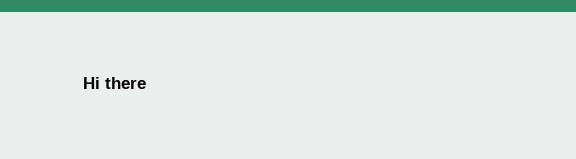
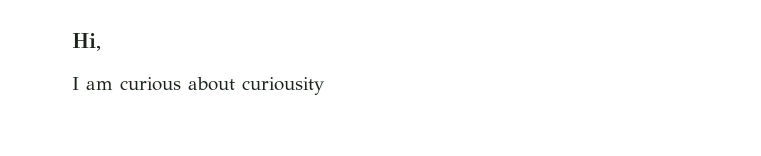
- Hi there
+ Hi,
+ I am curious about curiousity

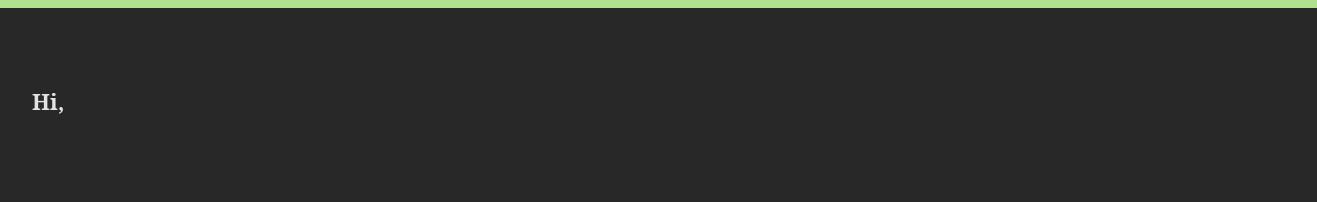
- I am curious about curiousity

